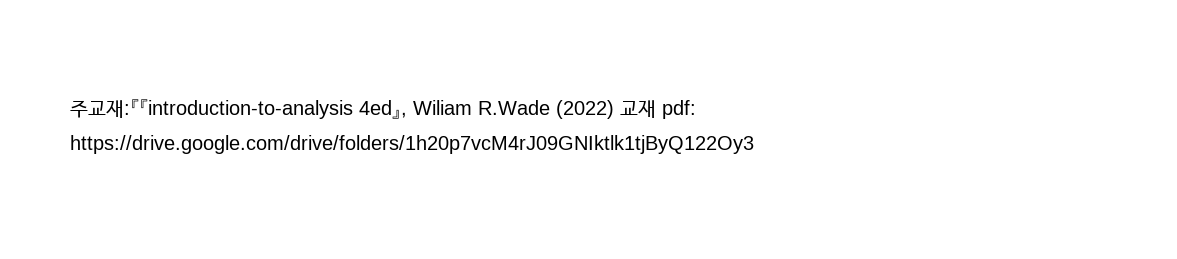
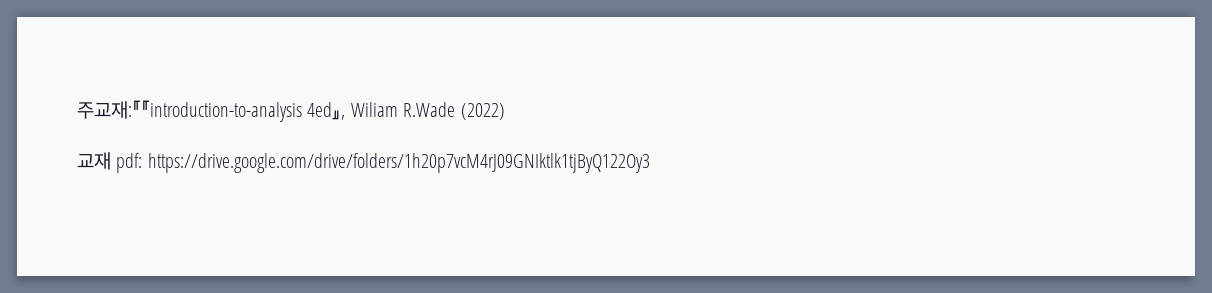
- 주교재:『『introduction-to-analysis 4ed』, Wiliam R.Wade (2022) 교재 pdf: https://drive.google.com/drive/folders/1h20p7vcM4rJ09GNIktlk1tjByQ122Oy3
+ 주교재:『『introduction-to-analysis 4ed』, Wiliam R.Wade (2022)
+ 교재 pdf: https://drive.google.com/drive/folders/1h20p7vcM4rJ09GNIktlk1tjByQ122Oy3

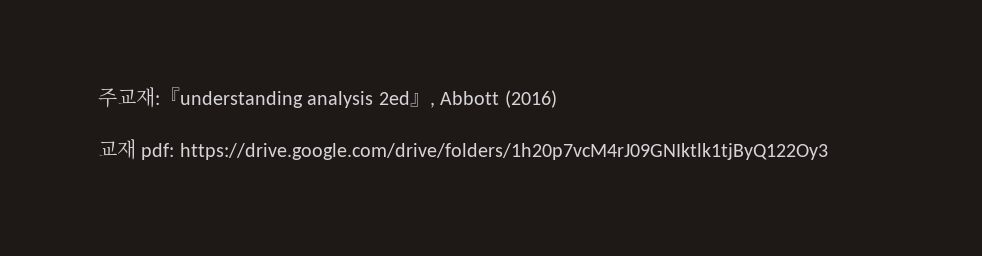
- 주교재:『『introduction-to-analysis 4ed』, Wiliam R.Wade (2022)
+ 주교재:『understanding analysis 2ed』, Abbott (2016)

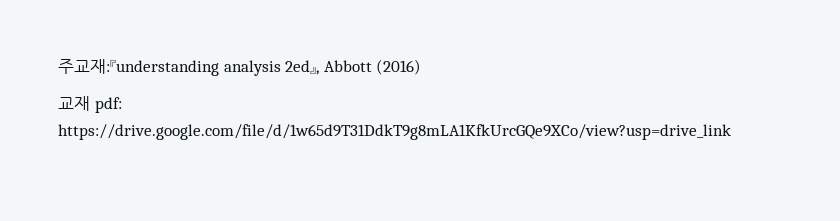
- 교재 pdf: https://drive.google.com/drive/folders/1h20p7vcM4rJ09GNIktlk1tjByQ122Oy3
+ 교재 pdf: https://drive.google.com/file/d/1w65d9T31DdkT9g8mLA1KfkUrcGQe9XCo/view?usp=drive_link

